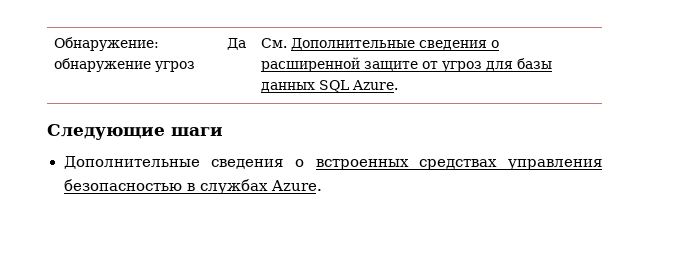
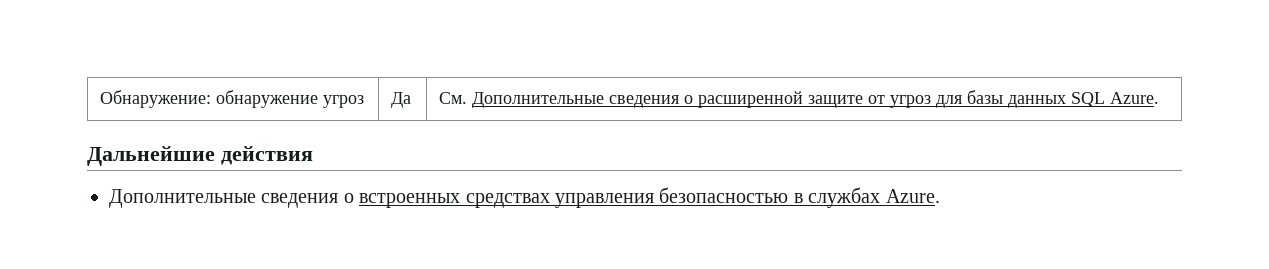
- Следующие шаги
+ Дальнейшие действия

